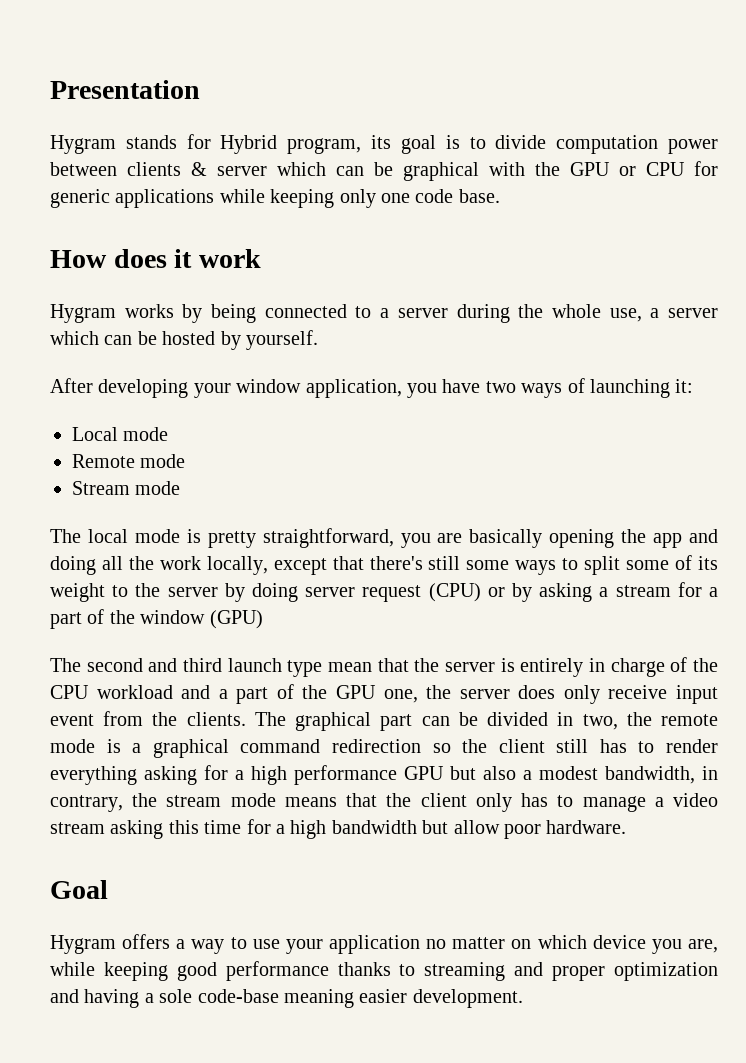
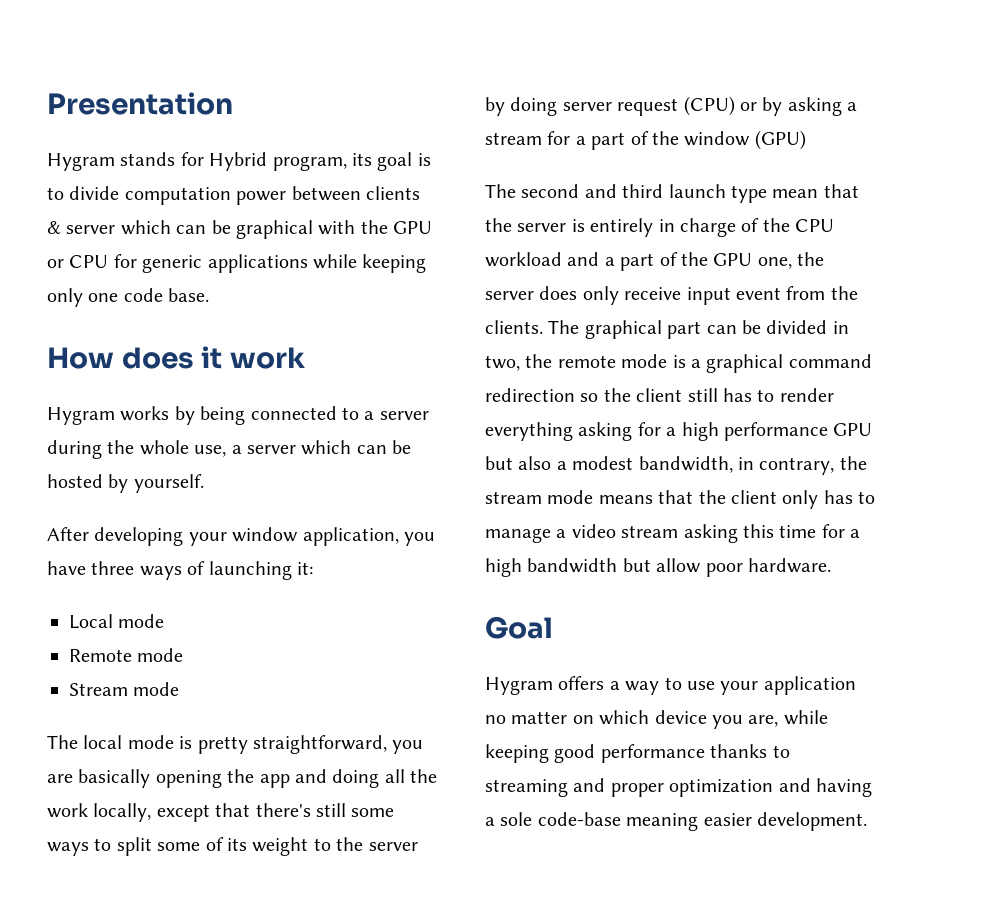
- After developing your window application, you have two ways of launching it:
+ After developing your window application, you have three ways of launching it:

